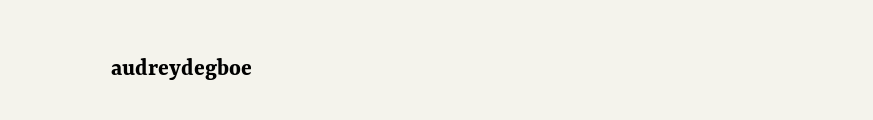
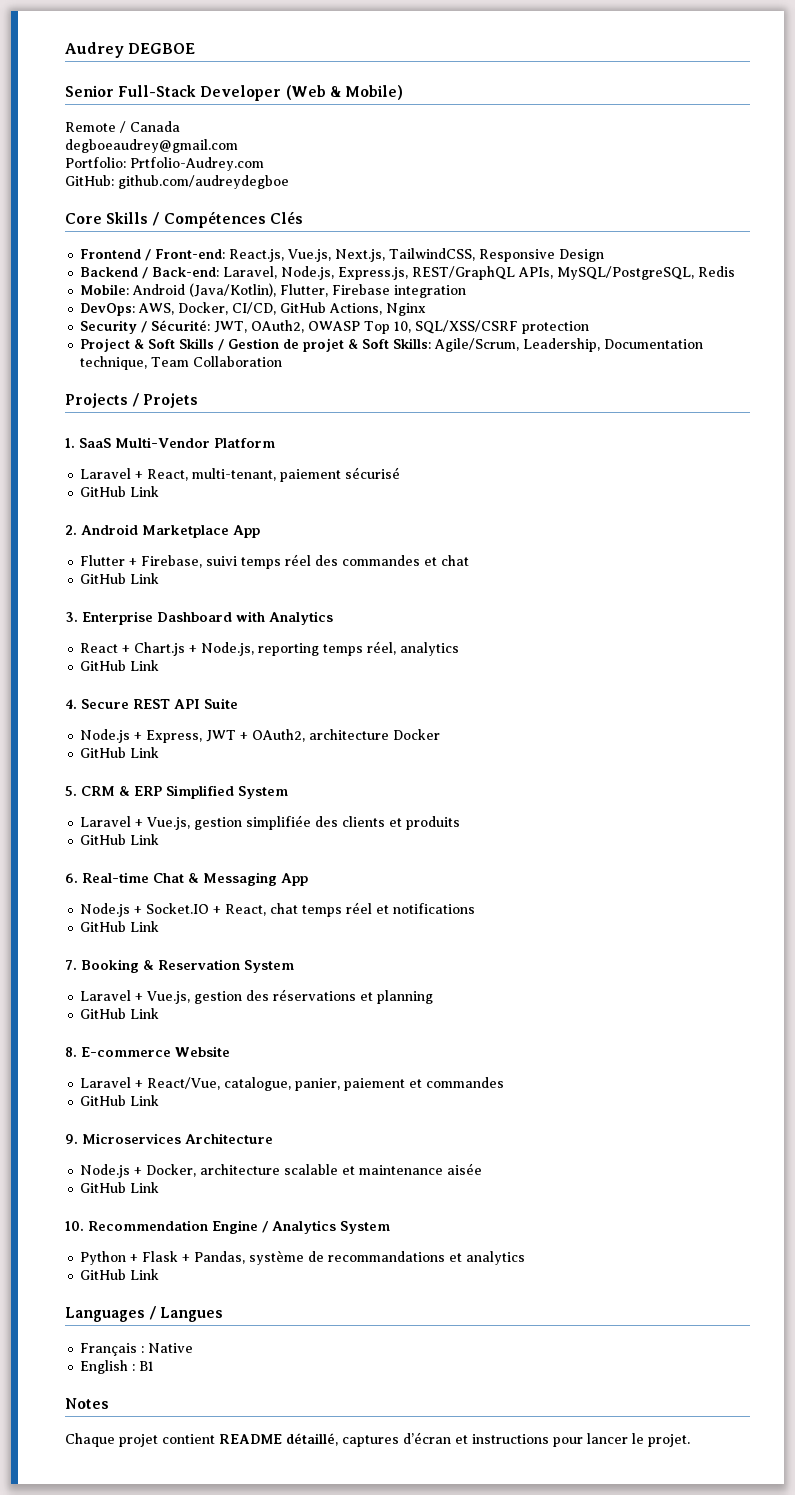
- audreydegboe
+ Audrey DEGBOE
+ Senior Full-Stack Developer (Web & Mobile)
+ Remote / Canada
+ degboeaudrey@gmail.com
+ Portfolio: Prtfolio-Audrey.com
+ GitHub: github.com/audreydegboe
+ Core Skills / Compétences Clés
+ Frontend / Front-end: React.js, Vue.js, Next.js, TailwindCSS, Responsive Design
+ Backend / Back-end: Laravel, Node.js, Express.js, REST/GraphQL APIs, MySQL/PostgreSQL, Redis
+ Mobile: Android (Java/Kotlin), Flutter, Firebase integration
+ DevOps: AWS, Docker, CI/CD, GitHub Actions, Nginx
+ Security / Sécurité: JWT, OAuth2, OWASP Top 10, SQL/XSS/CSRF protection
+ Project & Soft Skills / Gestion de projet & Soft Skills: Agile/Scrum, Leadership, Documentation technique, Team Collaboration
+ Projects / Projets
+ 1. SaaS Multi-Vendor Platform
+ Laravel + React, multi-tenant, paiement sécurisé
+ GitHub Link
+ 2. Android Marketplace App
+ Flutter + Firebase, suivi temps réel des commandes et chat
+ GitHub Link
+ 3. Enterprise Dashboard with Analytics
+ React + Chart.js + Node.js, reporting temps réel, analytics
+ GitHub Link
+ 4. Secure REST API Suite
+ Node.js + Express, JWT + OAuth2, architecture Docker
+ GitHub Link
+ 5. CRM & ERP Simplified System
+ Laravel + Vue.js, gestion simplifiée des clients et produits
+ GitHub Link
+ 6. Real-time Chat & Messaging App
+ Node.js + Socket.IO + React, chat temps réel et notifications
+ GitHub Link
+ 7. Booking & Reservation System
+ Laravel + Vue.js, gestion des réservations et planning
+ GitHub Link
+ 8. E-commerce Website
+ Laravel + React/Vue, catalogue, panier, paiement et commandes
+ GitHub Link
+ 9. Microservices Architecture
+ Node.js + Docker, architecture scalable et maintenance aisée
+ GitHub Link
+ 10. Recommendation Engine / Analytics System
+ Python + Flask + Pandas, système de recommandations et analytics
+ GitHub Link
+ Languages / Langues
+ Français : Native
+ English : B1
+ Notes
+ Chaque projet contient README détaillé, captures d’écran et instructions pour lancer le projet.

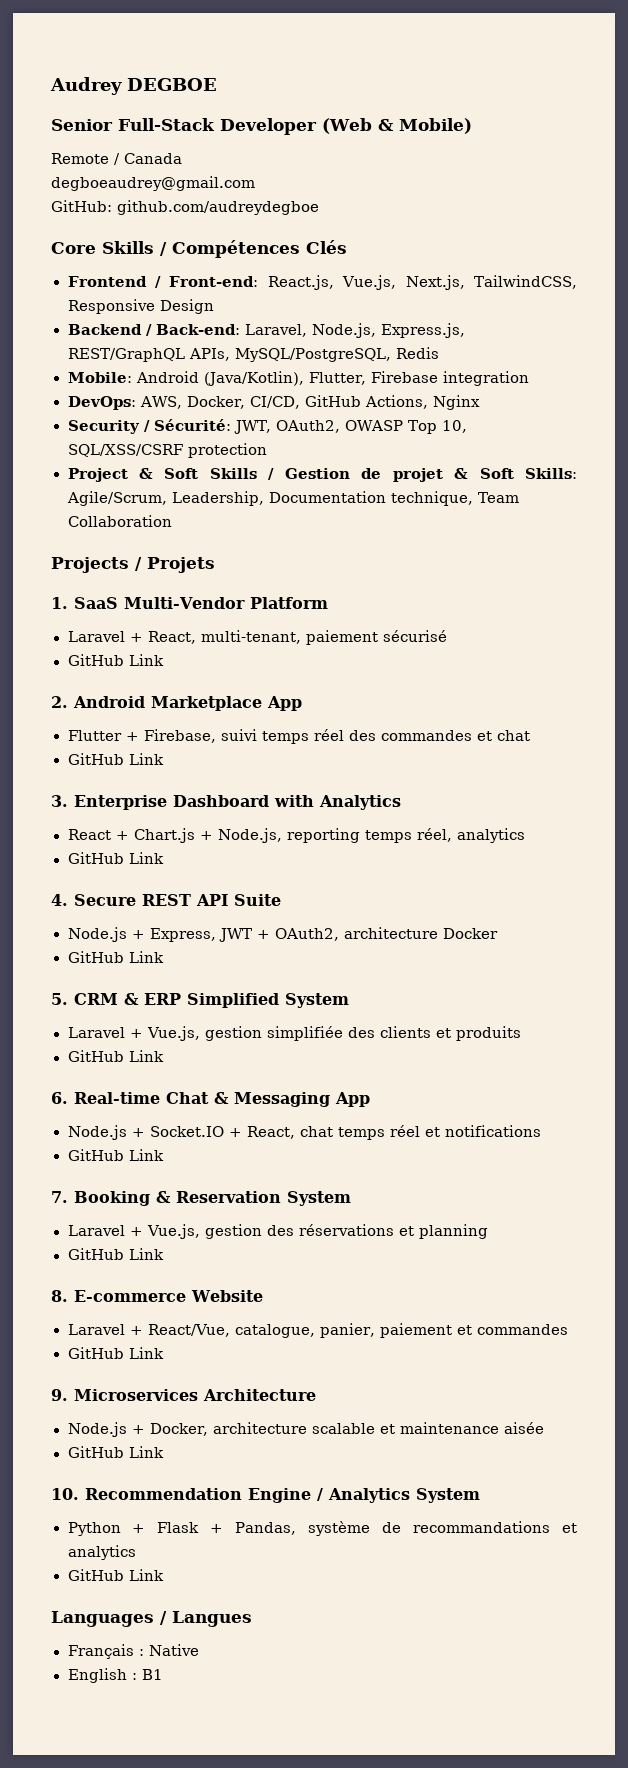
- Portfolio: Prtfolio-Audrey.com
- Notes
- Chaque projet contient README détaillé, captures d’écran et instructions pour lancer le projet.

